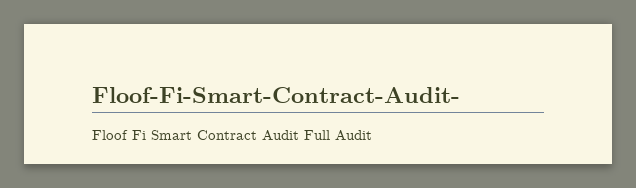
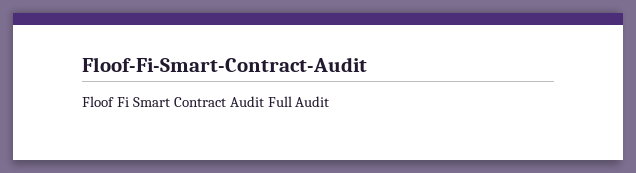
- Floof-Fi-Smart-Contract-Audit-
+ Floof-Fi-Smart-Contract-Audit

